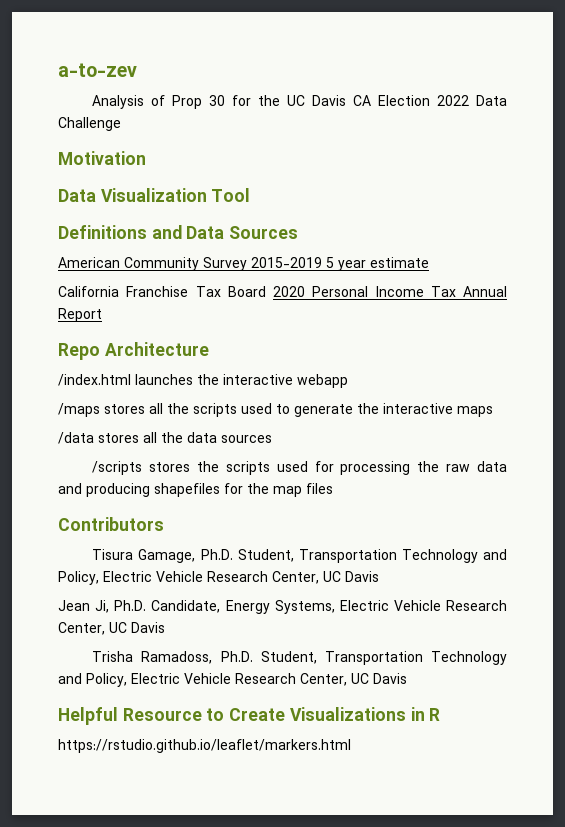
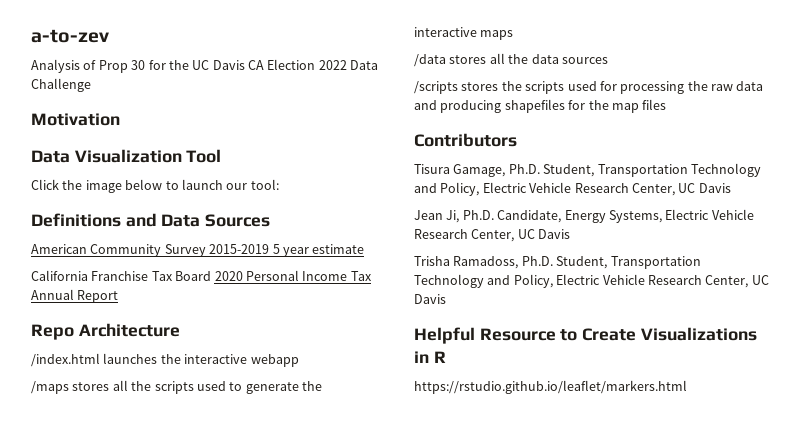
+ Click the image below to launch our tool:

